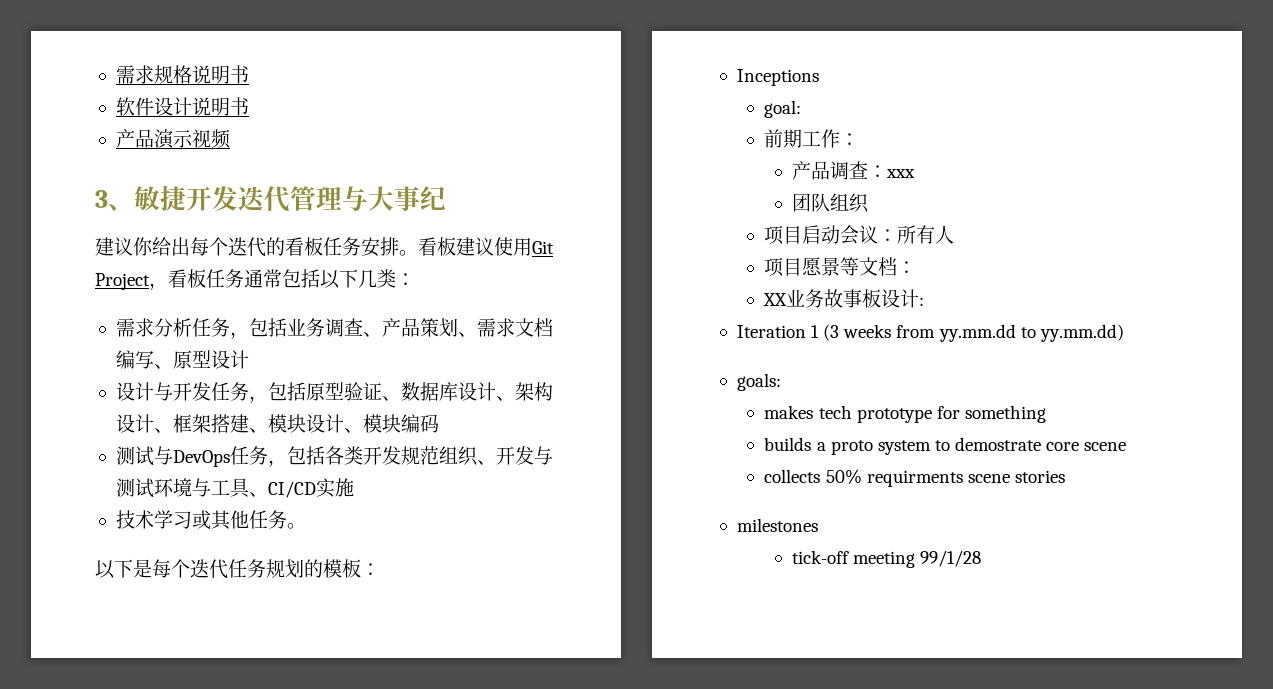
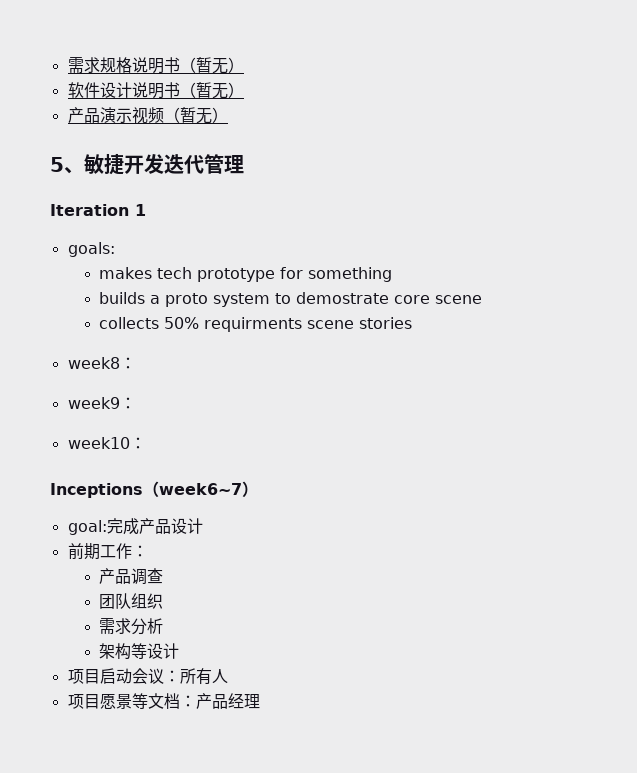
- 需求规格说明书
+ 需求规格说明书（暂无）
- 软件设计说明书
+ 软件设计说明书（暂无）
- 产品演示视频
- 3、敏捷开发迭代管理与大事纪
- 建议你给出每个迭代的看板任务安排。看板建议使用Git Project，看板任务通常包括以下几类：
- 需求分析任务，包括业务调查、产品策划、需求文档编写、原型设计
- 设计与开发任务，包括原型验证、数据库设计、架构设计、框架搭建、模块设计、模块编码
- 测试与DevOps任务，包括各类开发规范组织、开发与测试环境与工具、CI/CD实施
- 技术学习或其他任务。
- 以下是每个迭代任务规划的模板：
- Inceptions
- goal:
- 前期工作：
- 产品调查：xxx
- 团队组织
- 项目启动会议：所有人
- 项目愿景等文档：
- XX业务故事板设计:
- Iteration 1 (3 weeks from yy.mm.dd to yy.mm.dd)
+ 产品演示视频（暂无）
+ 5、敏捷开发迭代管理
+ Iteration 1
- milestones
- tick-off meeting 99/1/28
+ week8：
+ week9：
+ week10：
+ Inceptions（week6~7）
+ goal:完成产品设计
+ 前期工作：
+ 产品调查
+ 团队组织
+ 需求分析
+ 架构等设计
+ 项目启动会议：所有人
+ 项目愿景等文档：产品经理

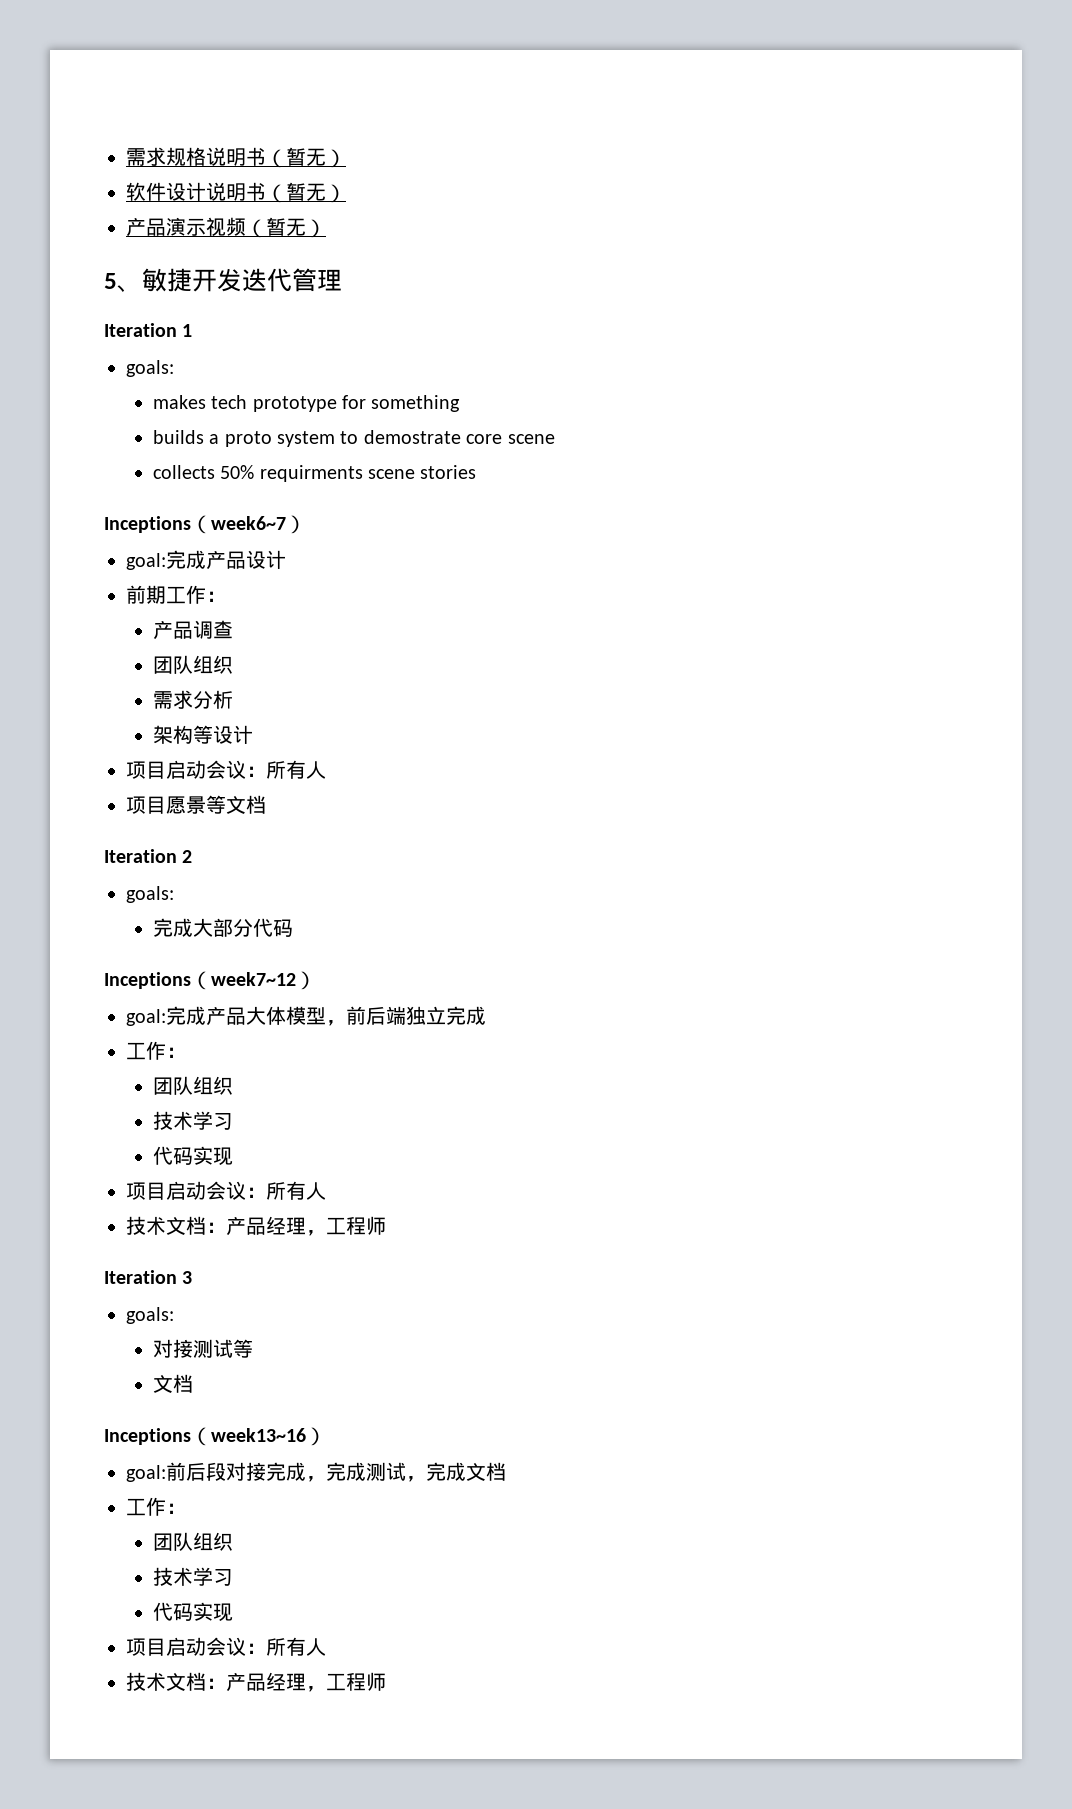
- week8：
- week9：
- week10：
- 项目愿景等文档：产品经理
+ 项目愿景等文档
+ Iteration 2
+ goals:
+ 完成大部分代码
+ Inceptions（week7~12）
+ goal:完成产品大体模型，前后端独立完成
+ 工作：
+ 团队组织
+ 技术学习
+ 代码实现
+ 项目启动会议：所有人
+ 技术文档：产品经理，工程师
+ Iteration 3
+ goals:
+ 对接测试等
+ 文档
+ Inceptions（week13~16）
+ goal:前后段对接完成，完成测试，完成文档
+ 工作：
+ 团队组织
+ 技术学习
+ 代码实现
+ 项目启动会议：所有人
+ 技术文档：产品经理，工程师

